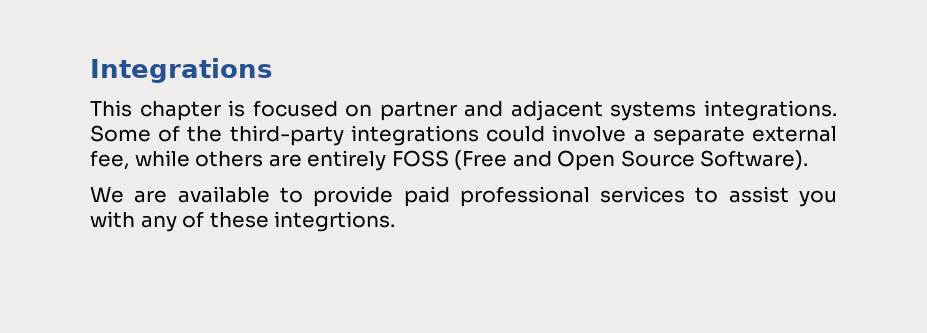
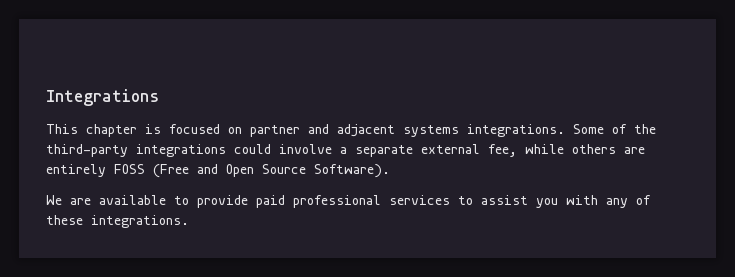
- We are available to provide paid professional services to assist you with any of these integrtions.
+ We are available to provide paid professional services to assist you with any of these integrations.

